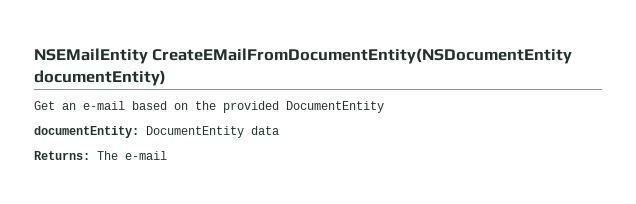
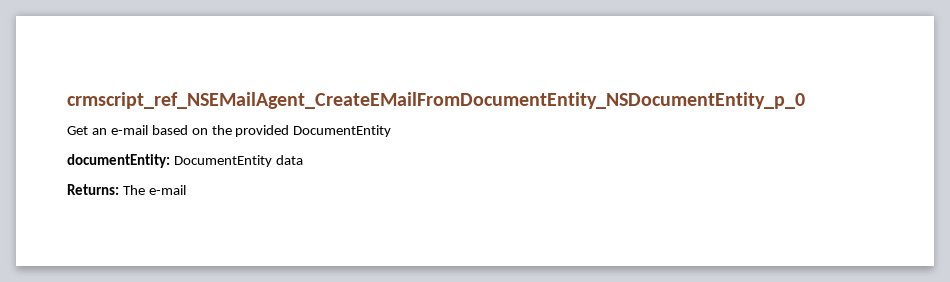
- NSEMailEntity CreateEMailFromDocumentEntity(NSDocumentEntity documentEntity)
+ crmscript_ref_NSEMailAgent_CreateEMailFromDocumentEntity_NSDocumentEntity_p_0

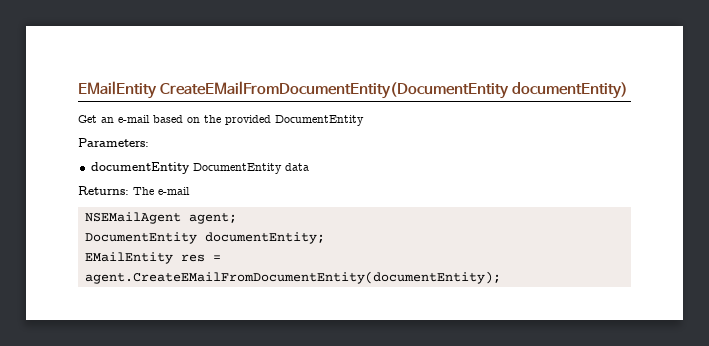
- crmscript_ref_NSEMailAgent_CreateEMailFromDocumentEntity_NSDocumentEntity_p_0
+ EMailEntity CreateEMailFromDocumentEntity(DocumentEntity documentEntity)
- documentEntity: DocumentEntity data
+ Parameters:
+ documentEntity DocumentEntity data
+ NSEMailAgent agent;
+ DocumentEntity documentEntity;
+ EMailEntity res = agent.CreateEMailFromDocumentEntity(documentEntity);

